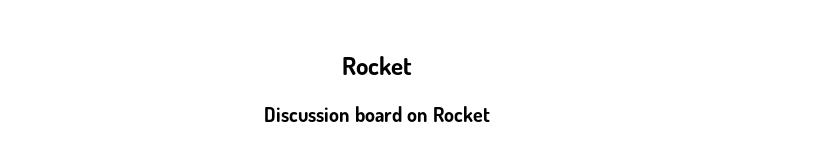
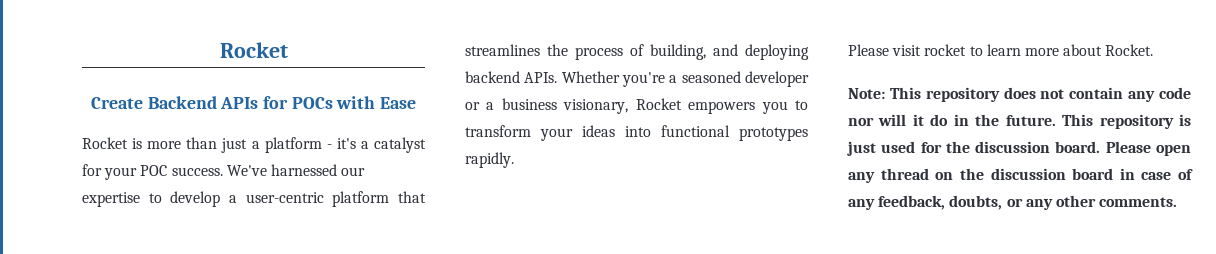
- Discussion board on Rocket
+ Create Backend APIs for POCs with Ease
+ Rocket is more than just a platform - it's a catalyst for your POC success. We've harnessed our expertise to develop a user-centric platform that streamlines the process of building, and deploying backend APIs. Whether you're a seasoned developer or a business visionary, Rocket empowers you to transform your ideas into functional prototypes rapidly.
+ Please visit rocket to learn more about Rocket.
+ Note: This repository does not contain any code nor will it do in the future. This repository is just used for the discussion board. Please open any thread on the discussion board in case of any feedback, doubts, or any other comments.

